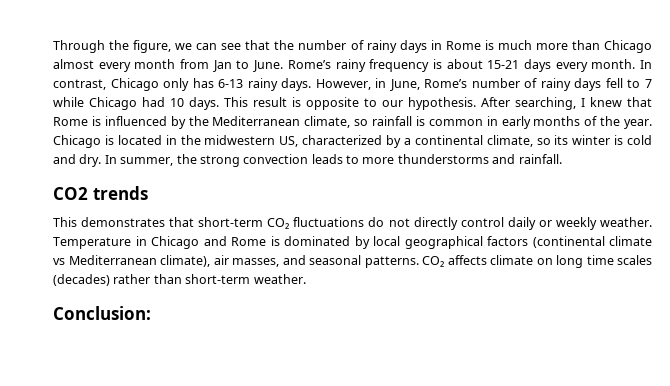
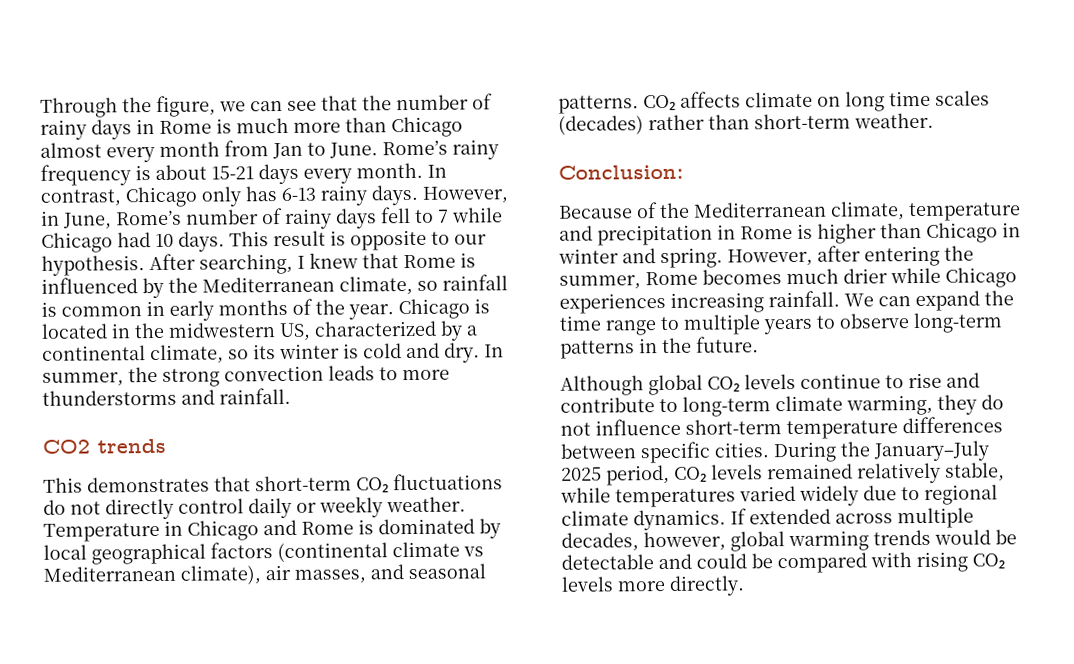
+ Because of the Mediterranean climate, temperature and precipitation in Rome is higher than Chicago in winter and spring. However, after entering the summer, Rome becomes much drier while Chicago experiences increasing rainfall. We can expand the time range to multiple years to observe long-term patterns in the future.
+ Although global CO₂ levels continue to rise and contribute to long-term climate warming, they do not influence short-term temperature differences between specific cities. During the January–July 2025 period, CO₂ levels remained relatively stable, while temperatures varied widely due to regional climate dynamics. If extended across multiple decades, however, global warming trends would be detectable and could be compared with rising CO₂ levels more directly.

